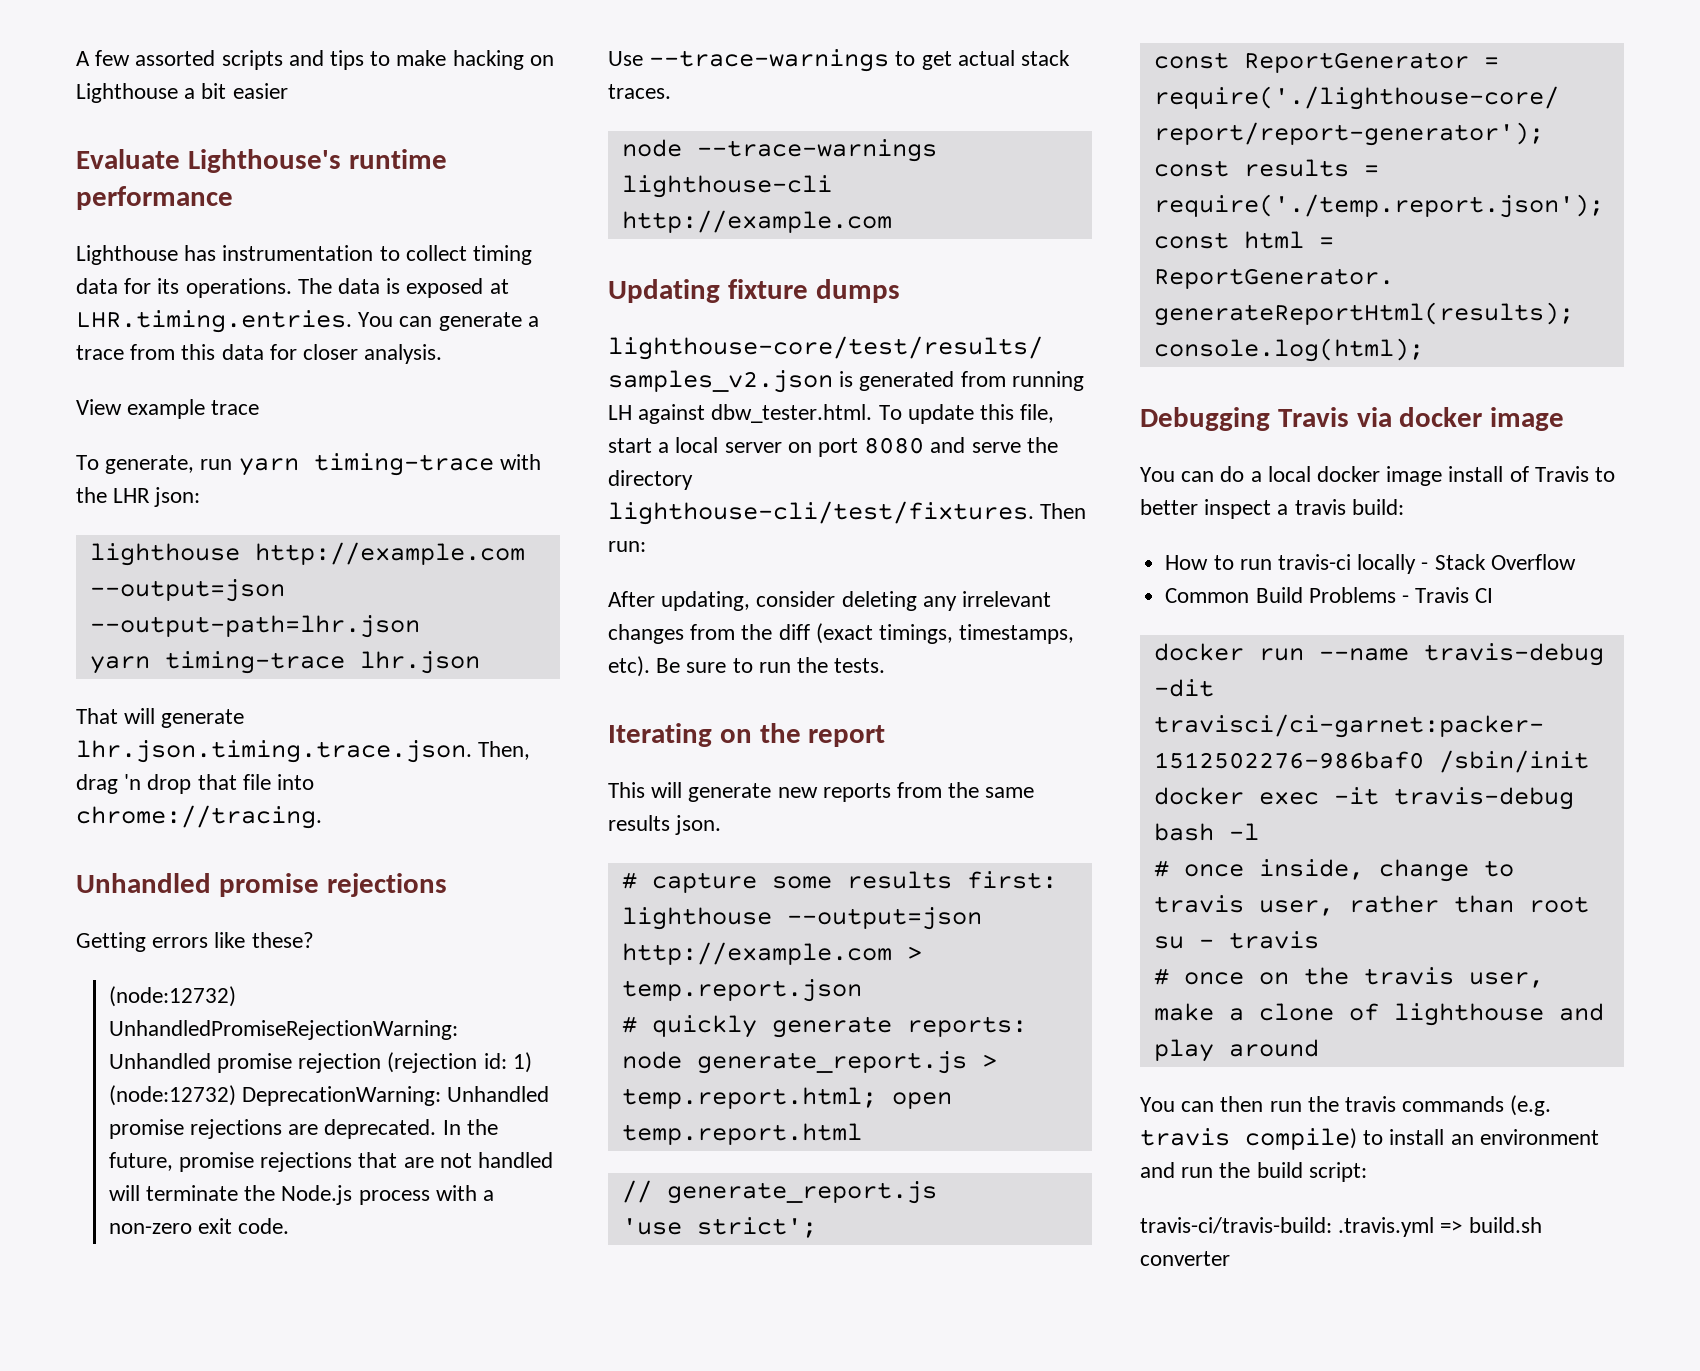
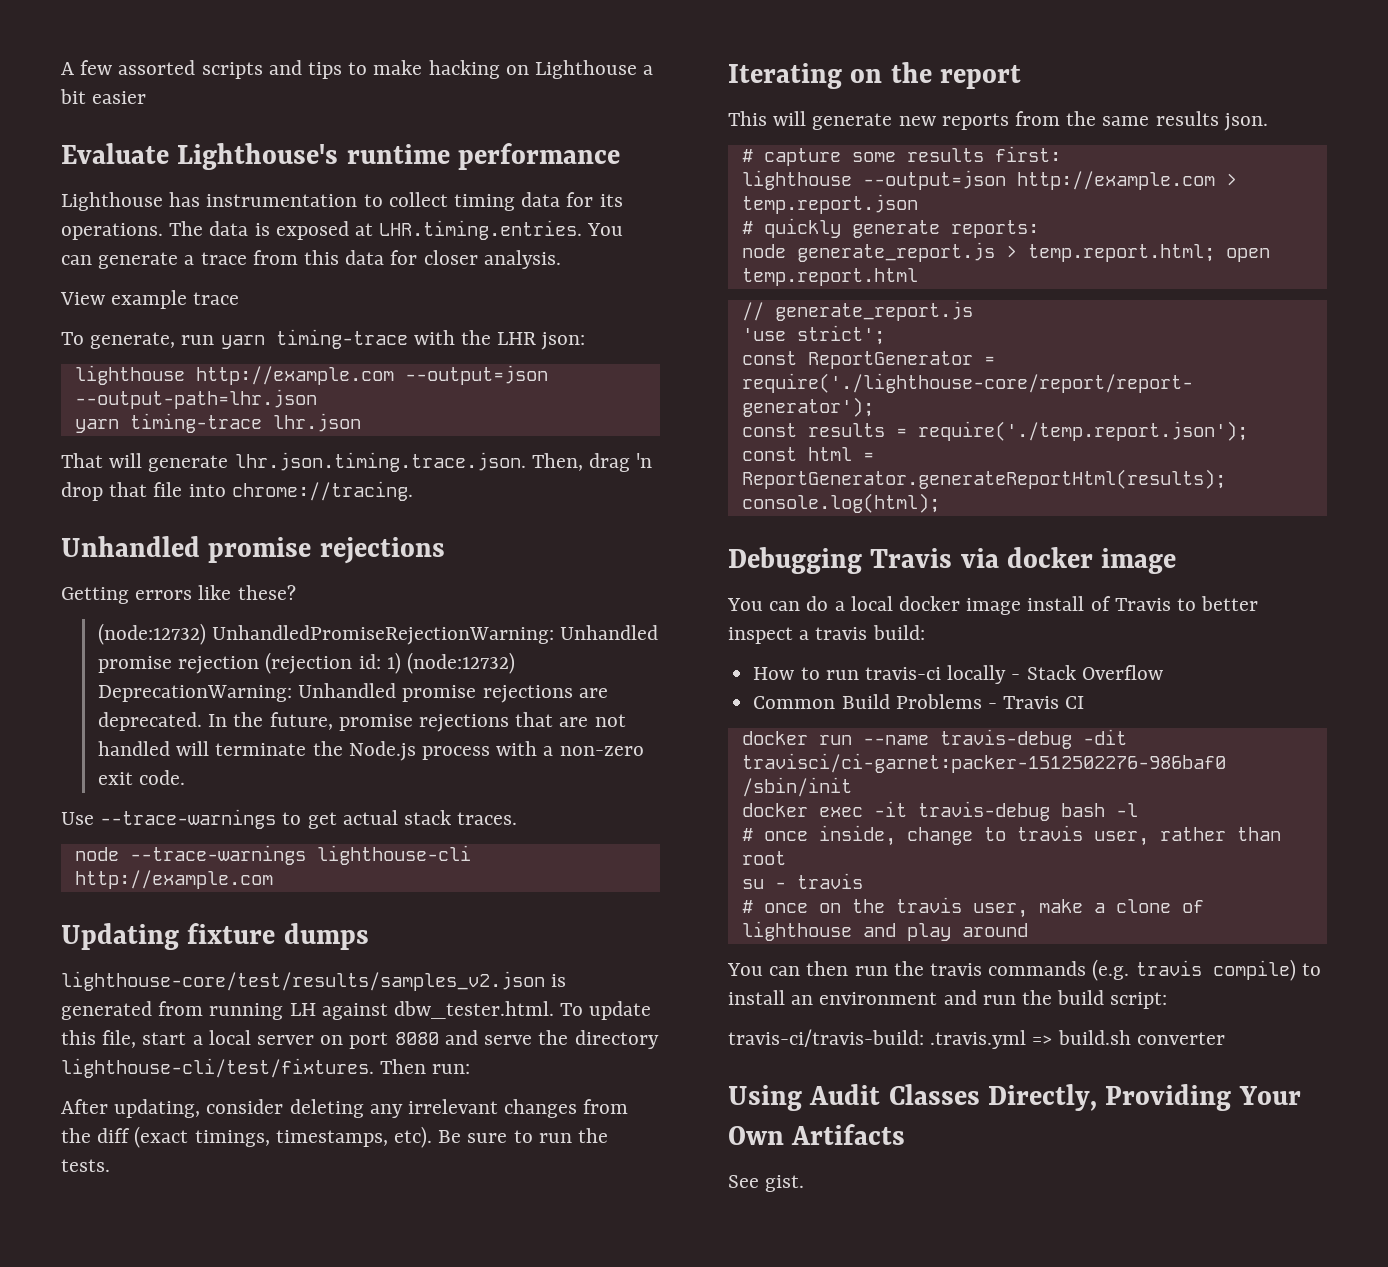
+ Using Audit Classes Directly, Providing Your Own Artifacts
+ See gist.

